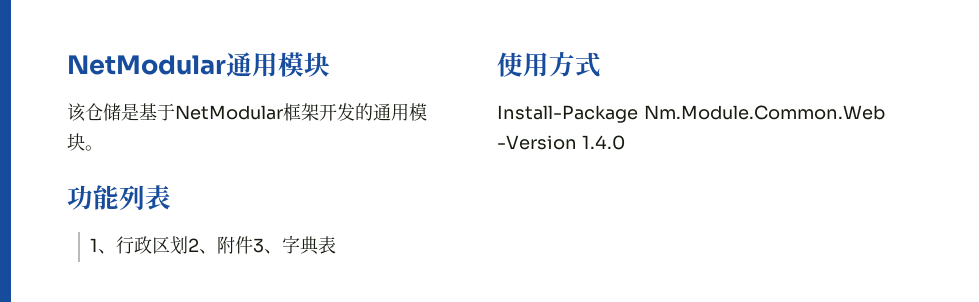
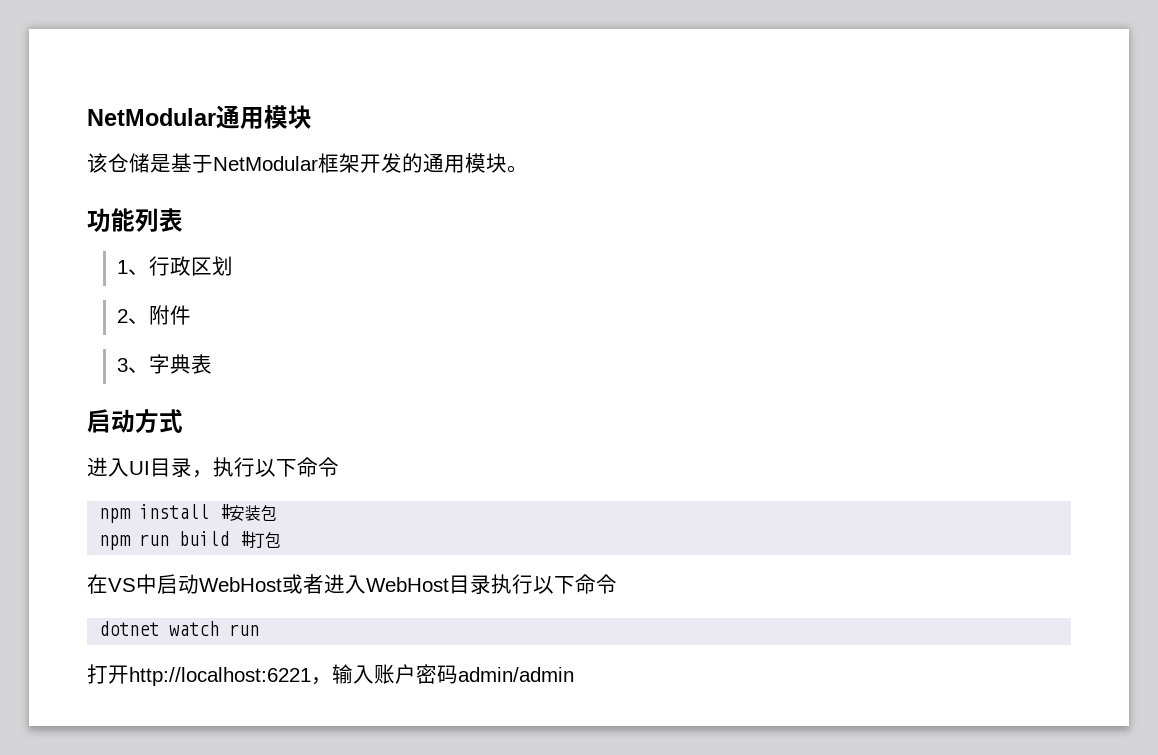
- 1、行政区划2、附件3、字典表
+ 1、行政区划
+ 2、附件
+ 3、字典表
- 使用方式
+ 启动方式
- Install-Package Nm.Module.Common.Web -Version 1.4.0
+ 进入UI目录，执行以下命令
+ npm install #安装包
+ npm run build #打包
+ 在VS中启动WebHost或者进入WebHost目录执行以下命令
+ dotnet watch run
+ 打开http://localhost:6221，输入账户密码admin/admin

